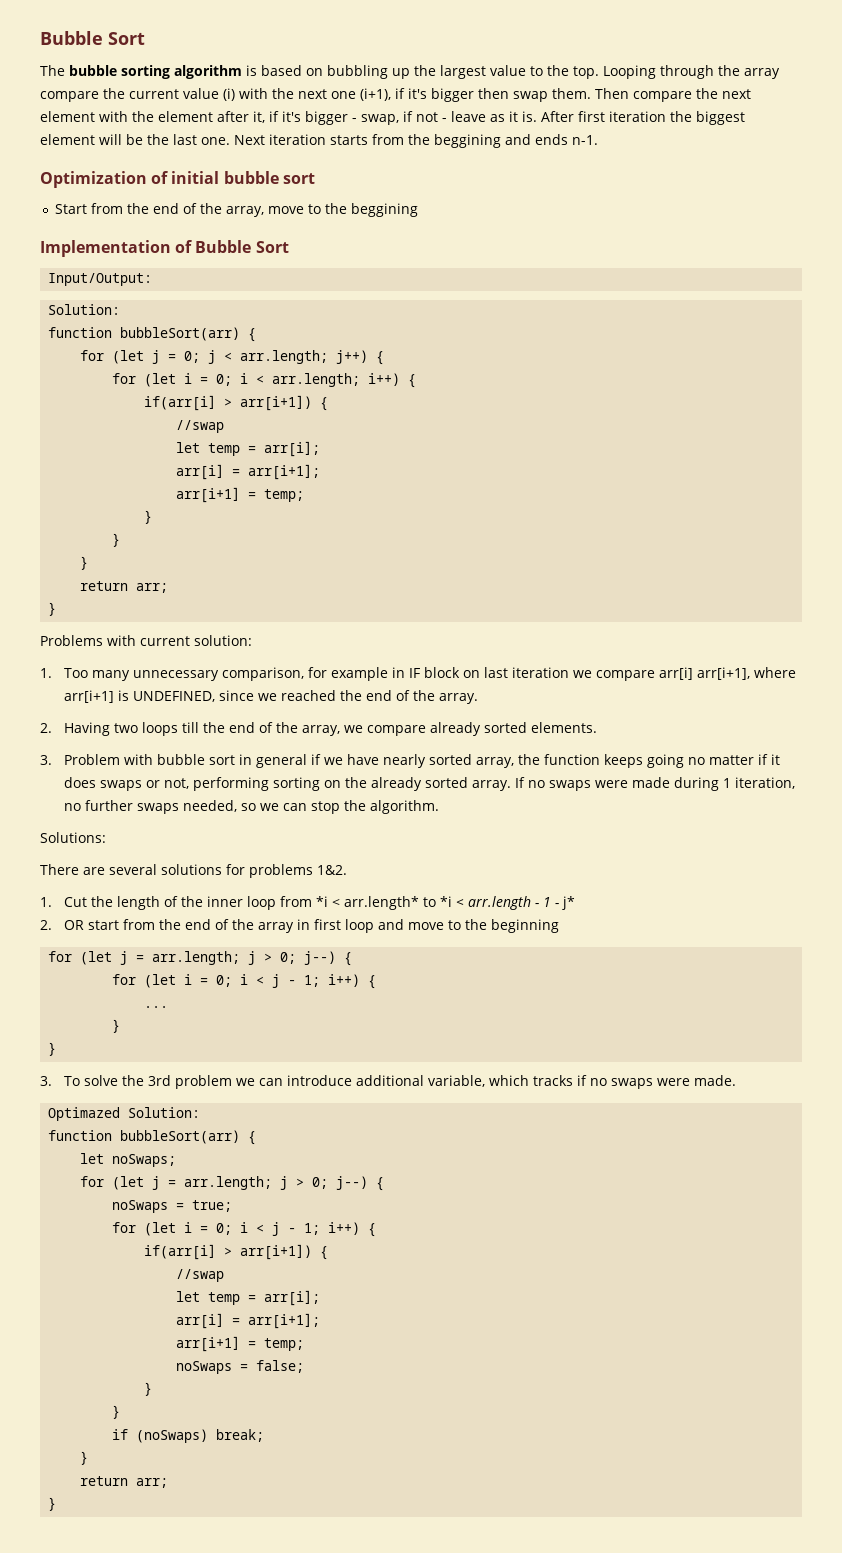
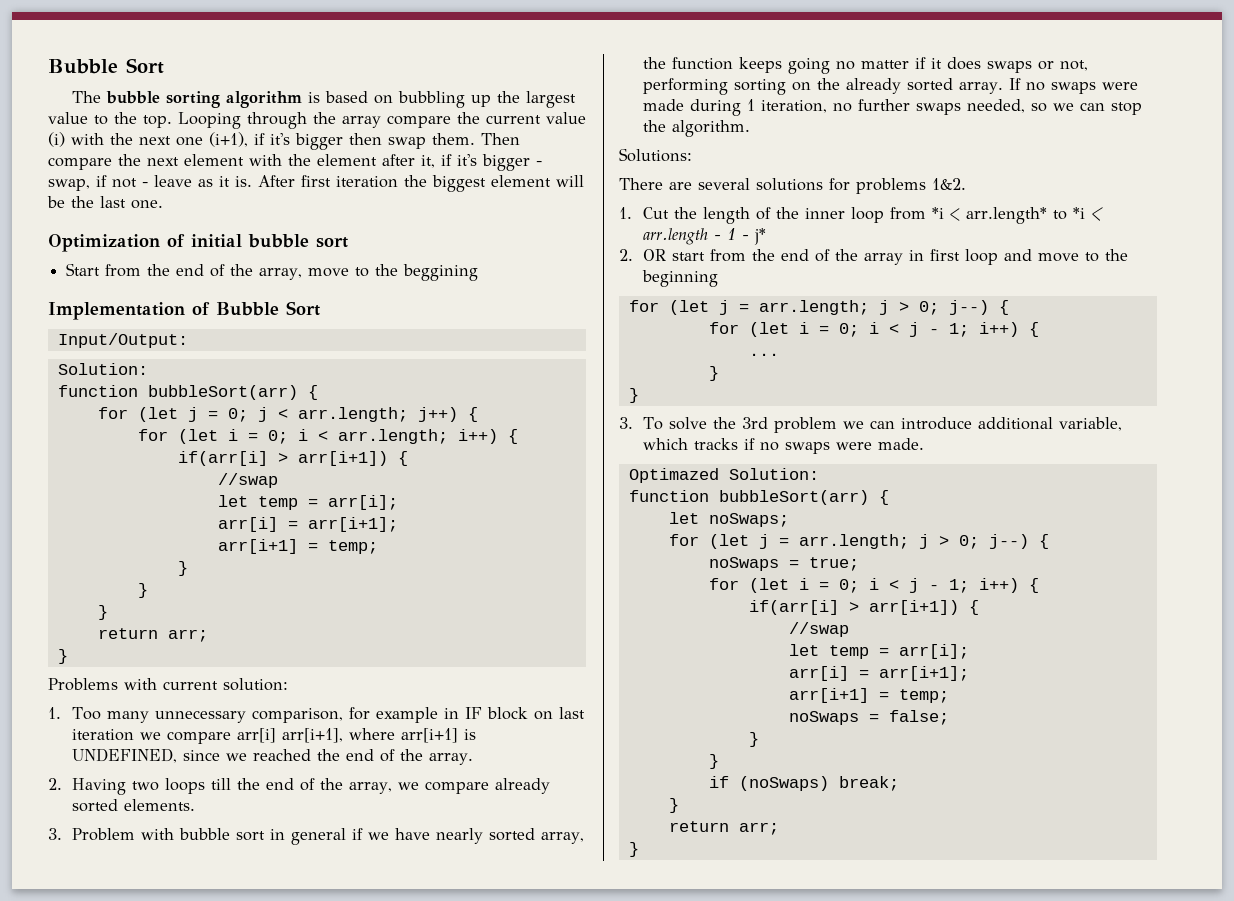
- Next iteration starts from the beggining and ends n-1.

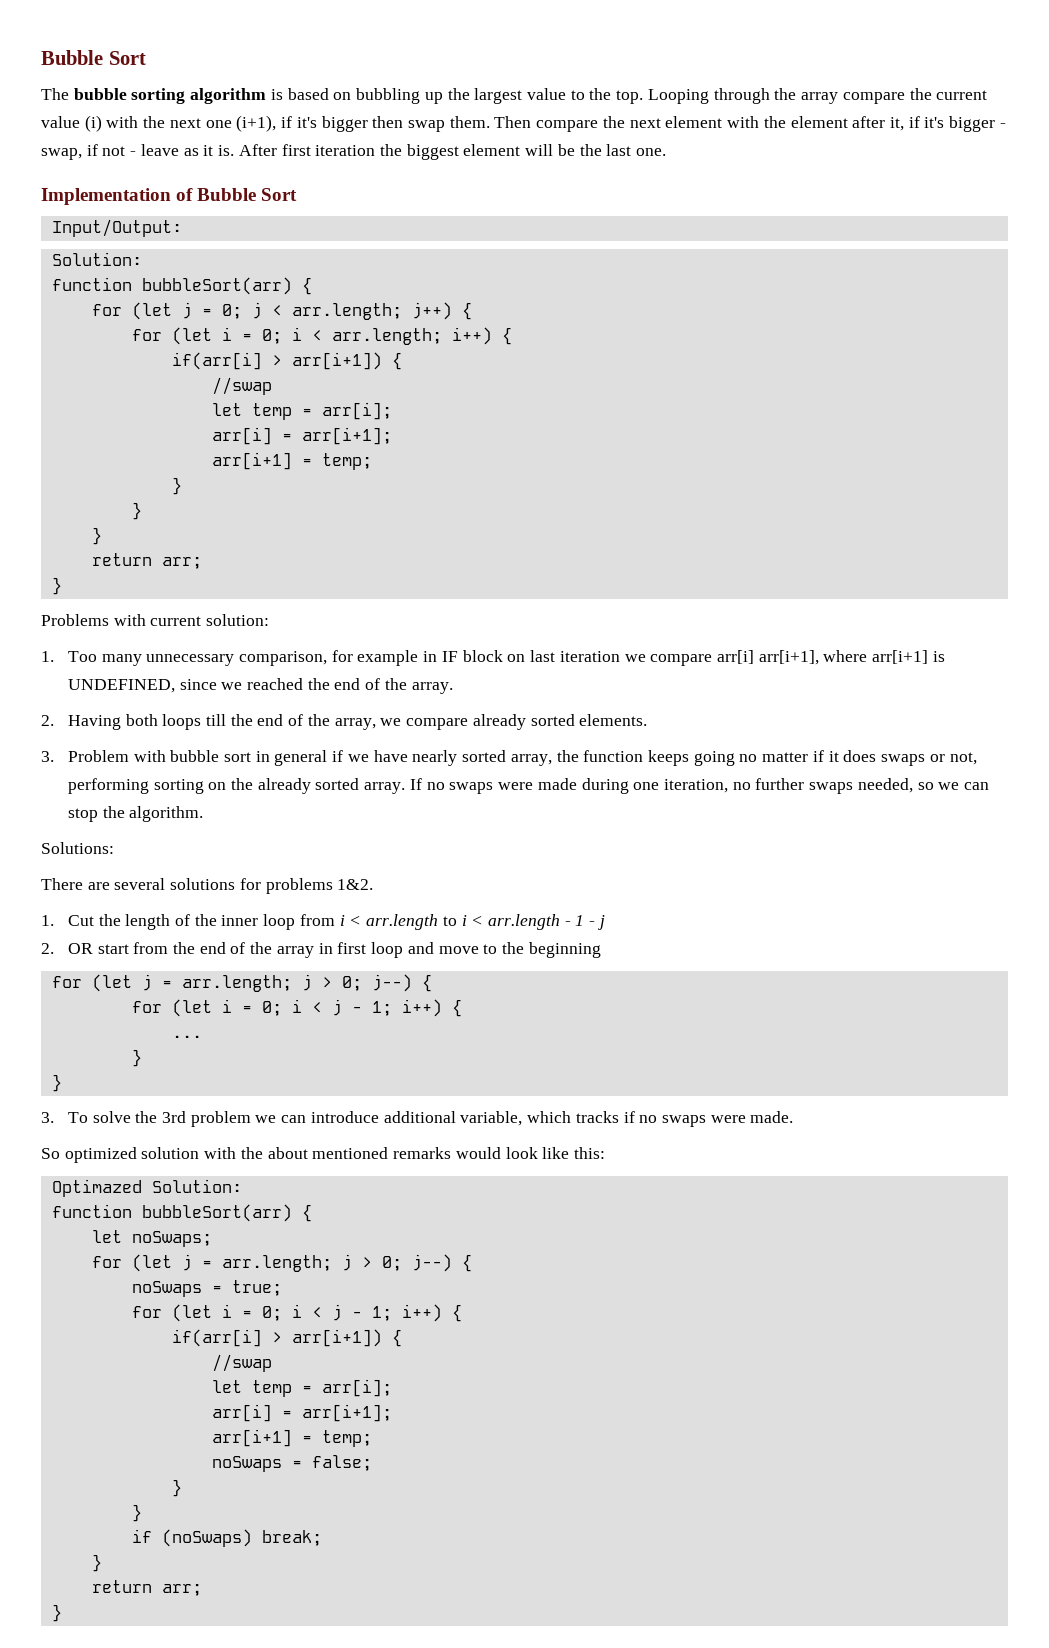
- Optimization of initial bubble sort
- Start from the end of the array, move to the beggining
- 2. Having two loops till the end of the array, we compare already sorted elements.
+ 2. Having both loops till the end of the array, we compare already sorted elements.
- If no swaps were made during 1 iteration, no further swaps needed, so we can stop the algorithm.
+ If no swaps were made during one iteration, no further swaps needed, so we can stop the algorithm.
- 1. Cut the length of the inner loop from *i < arr.length* to *i < arr.length - 1 - j*
+ 1. Cut the length of the inner loop from i < arr.length to i < arr.length - 1 - j
+ So optimized solution with the about mentioned remarks would look like this:

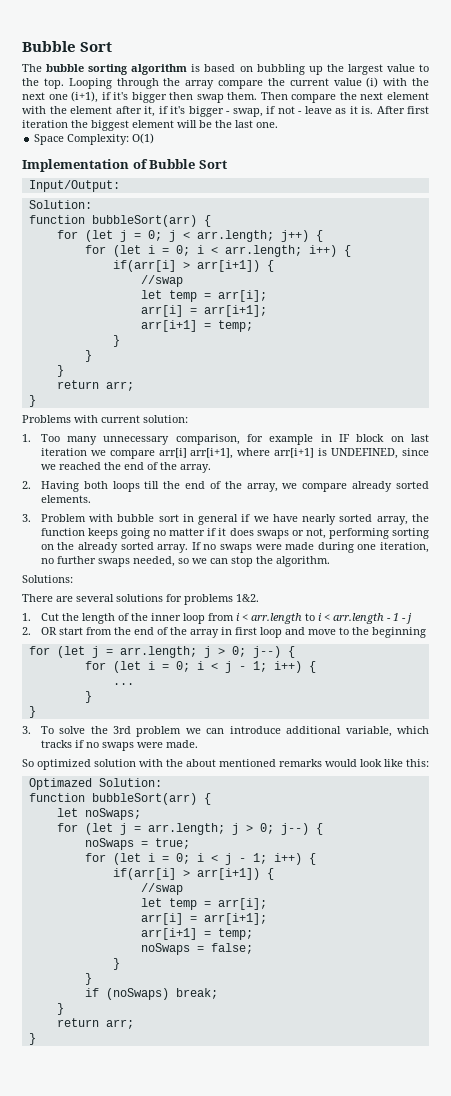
+ Space Complexity: O(1)

